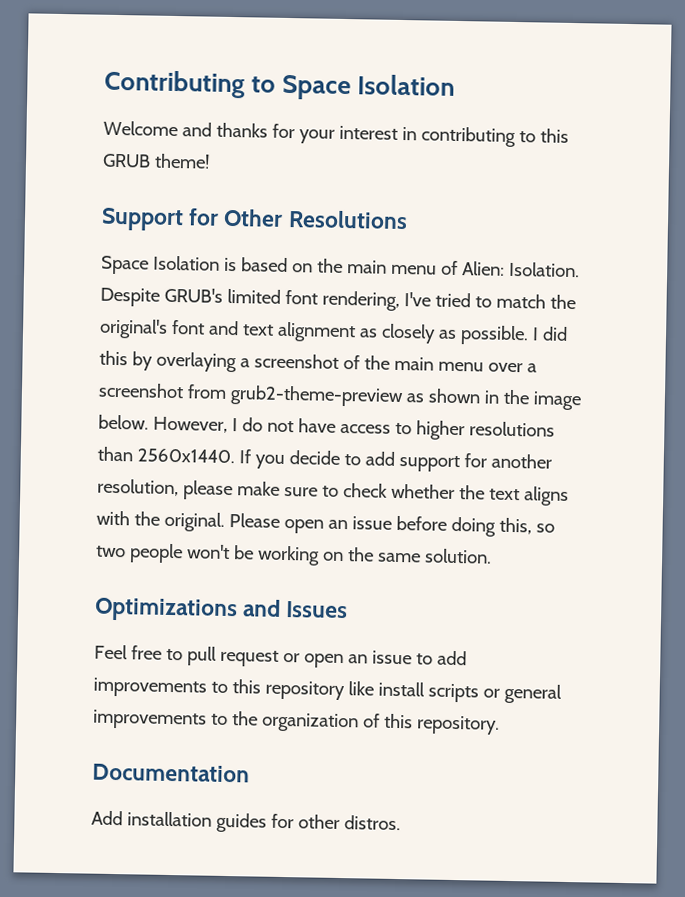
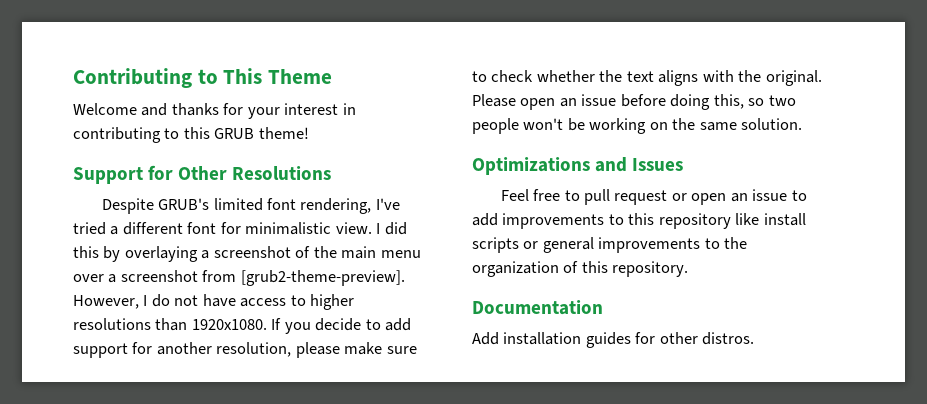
- Contributing to Space Isolation
+ Contributing to This Theme
- Space Isolation is based on the main menu of Alien: Isolation. Despite GRUB's limited font rendering, I've tried to match the original's font and text alignment as closely as possible.
+ Despite GRUB's limited font rendering, I've tried a different font for minimalistic view.
- I did this by overlaying a screenshot of the main menu over a screenshot from grub2-theme-preview as shown in the image below.
+ I did this by overlaying a screenshot of the main menu over a screenshot from [grub2-theme-preview].
- However, I do not have access to higher resolutions than 2560x1440.
+ However, I do not have access to higher resolutions than 1920x1080.

